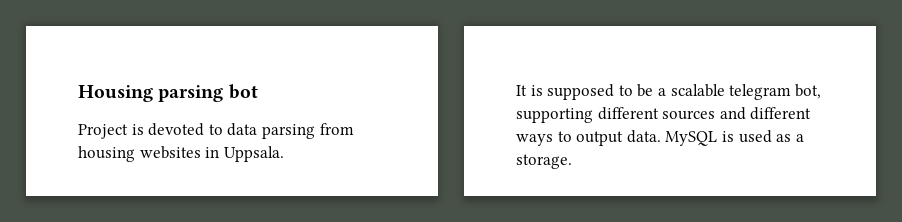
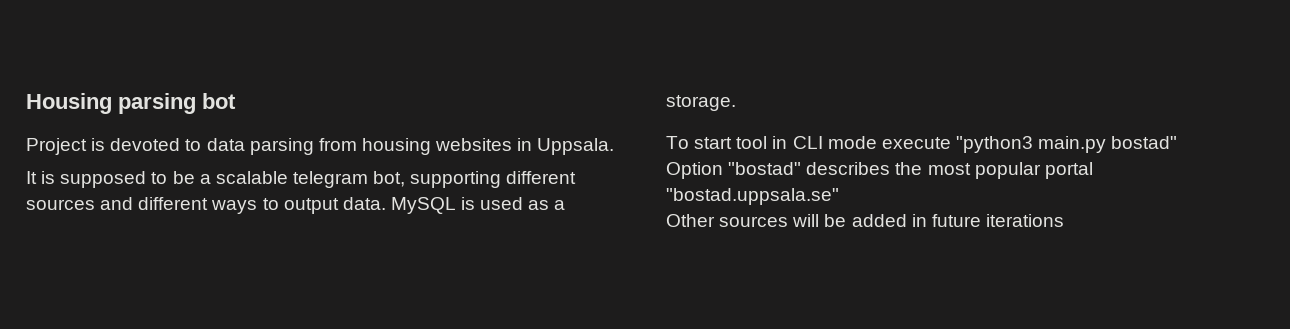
+ To start tool in CLI mode execute "python3 main.py bostad"
+ Option "bostad" describes the most popular portal "bostad.uppsala.se"
+ Other sources will be added in future iterations

